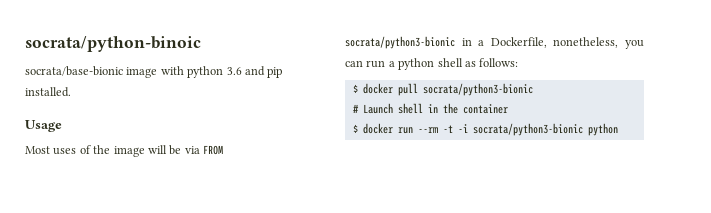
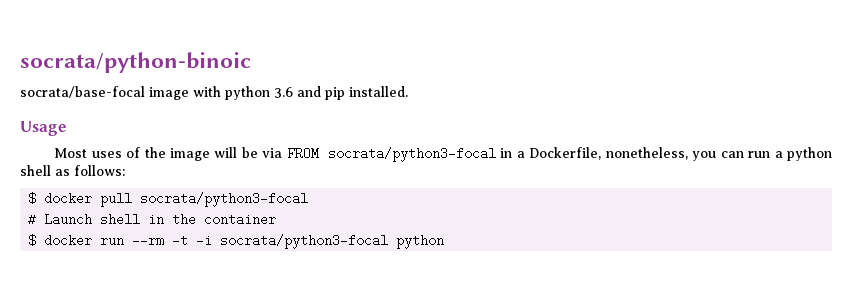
- socrata/base-bionic image with python 3.6 and pip installed.
+ socrata/base-focal image with python 3.6 and pip installed.
- Most uses of the image will be via FROM socrata/python3-bionic in a Dockerfile, nonetheless, you can run a python shell as follows:
+ Most uses of the image will be via FROM socrata/python3-focal in a Dockerfile, nonetheless, you can run a python shell as follows:
- $ docker pull socrata/python3-bionic
+ $ docker pull socrata/python3-focal
- $ docker run --rm -t -i socrata/python3-bionic python
+ $ docker run --rm -t -i socrata/python3-focal python

